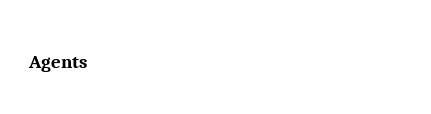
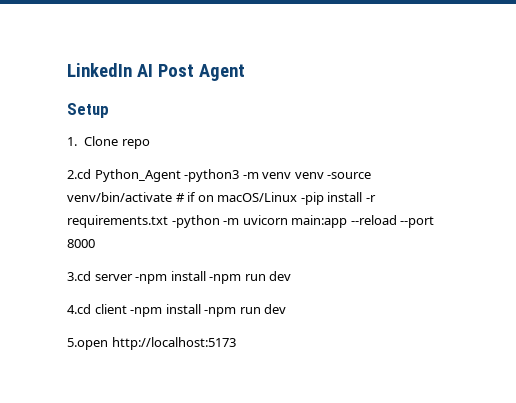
- Agents
+ LinkedIn AI Post Agent
+ Setup
+ 1. Clone repo
+ 2.cd Python_Agent -python3 -m venv venv -source venv/bin/activate # if on macOS/Linux -pip install -r requirements.txt -python -m uvicorn main:app --reload --port 8000
+ 3.cd server -npm install -npm run dev
+ 4.cd client -npm install -npm run dev
+ 5.open http://localhost:5173

